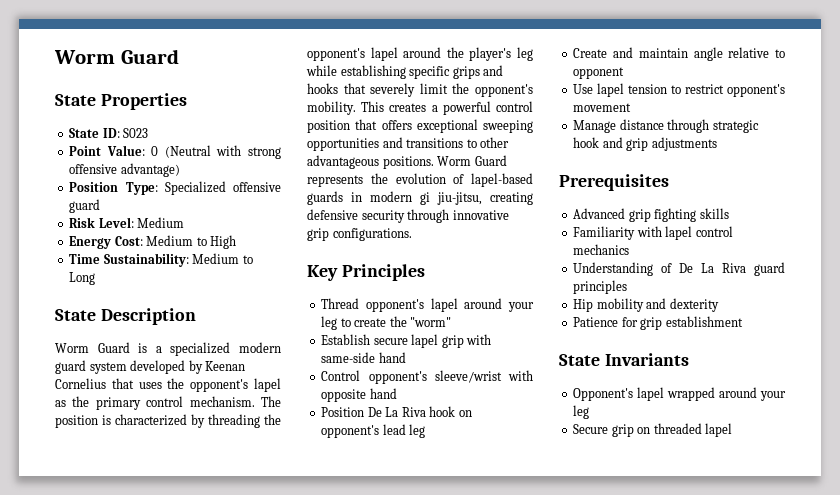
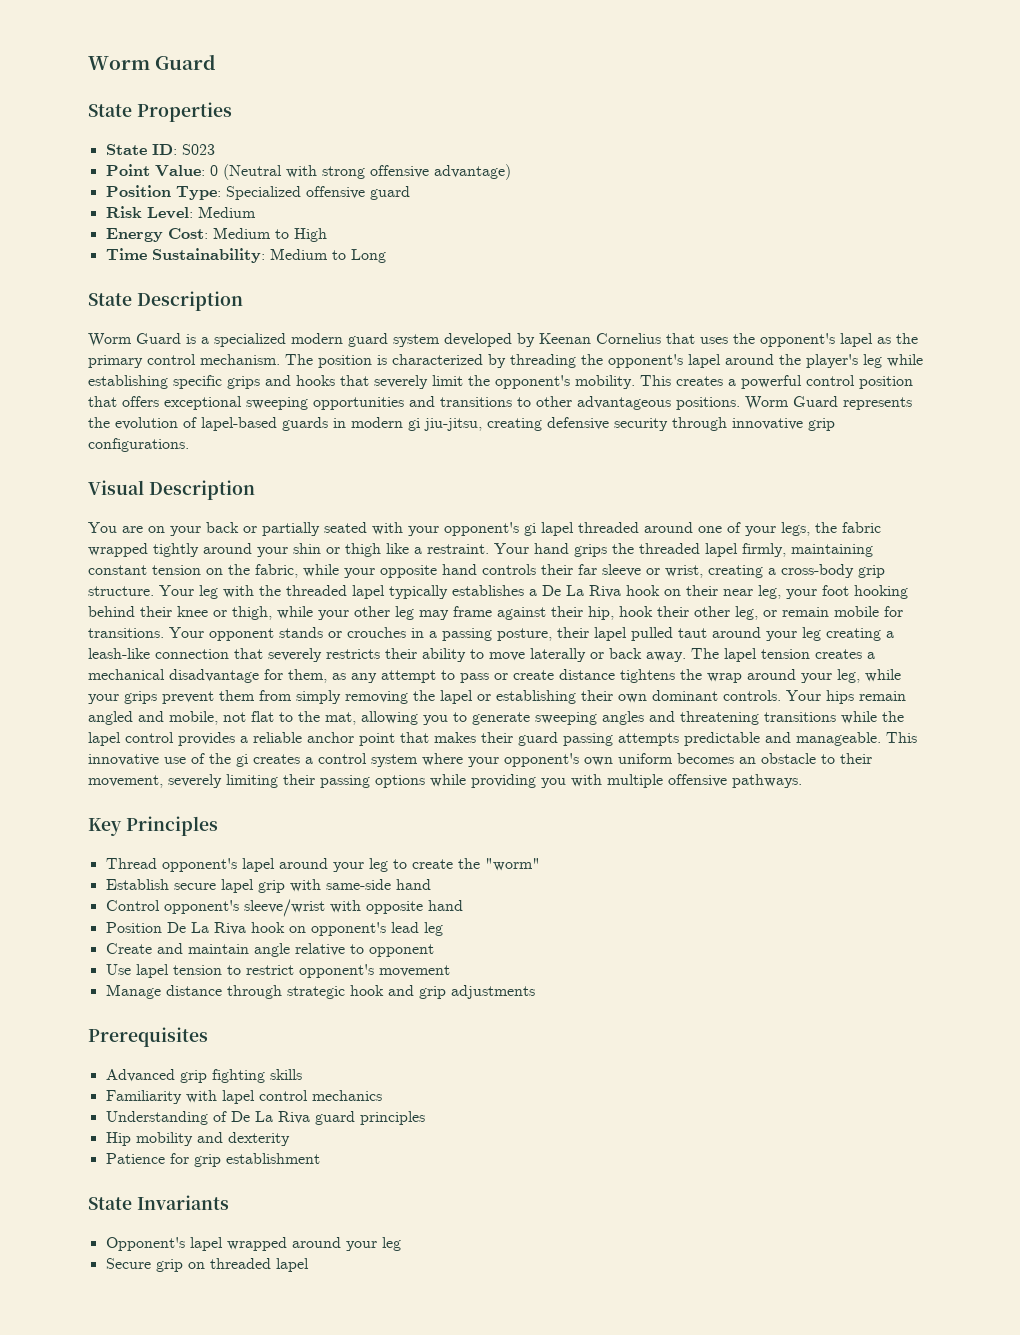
+ Visual Description
+ You are on your back or partially seated with your opponent's gi lapel threaded around one of your legs, the fabric wrapped tightly around your shin or thigh like a restraint. Your hand grips the threaded lapel firmly, maintaining constant tension on the fabric, while your opposite hand controls their far sleeve or wrist, creating a cross-body grip structure. Your leg with the threaded lapel typically establishes a De La Riva hook on their near leg, your foot hooking behind their knee or thigh, while your other leg may frame against their hip, hook their other leg, or remain mobile for transitions. Your opponent stands or crouches in a passing posture, their lapel pulled taut around your leg creating a leash-like connection that severely restricts their ability to move laterally or back away. The lapel tension creates a mechanical disadvantage for them, as any attempt to pass or create distance tightens the wrap around your leg, while your grips prevent them from simply removing the lapel or establishing their own dominant controls. Your hips remain angled and mobile, not flat to the mat, allowing you to generate sweeping angles and threatening transitions while the lapel control provides a reliable anchor point that makes their guard passing attempts predictable and manageable. This innovative use of the gi creates a control system where your opponent's own uniform becomes an obstacle to their movement, severely limiting their passing options while providing you with multiple offensive pathways.

